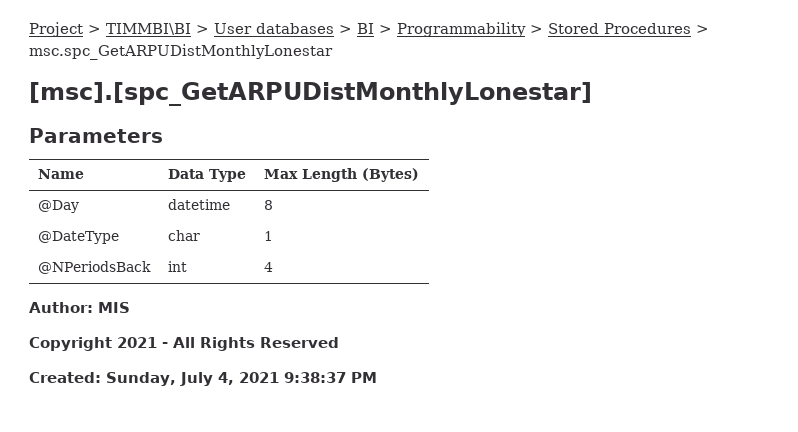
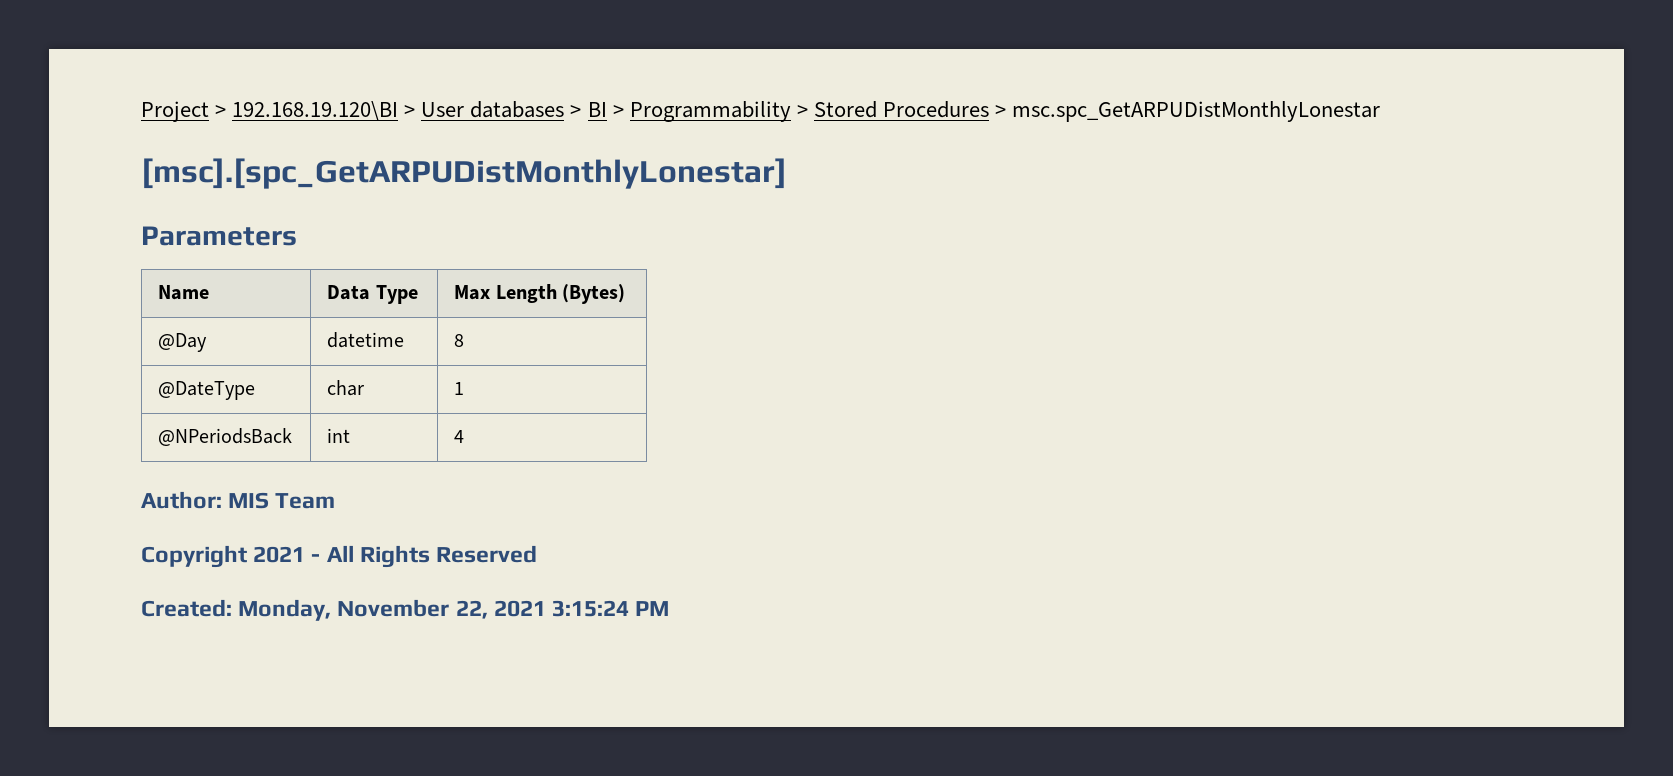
- Project > TIMMBI\BI > User databases > BI > Programmability > Stored Procedures > msc.spc_GetARPUDistMonthlyLonestar
+ Project > 192.168.19.120\BI > User databases > BI > Programmability > Stored Procedures > msc.spc_GetARPUDistMonthlyLonestar
- Author: MIS
+ Author: MIS Team
- Created: Sunday, July 4, 2021 9:38:37 PM
+ Created: Monday, November 22, 2021 3:15:24 PM

